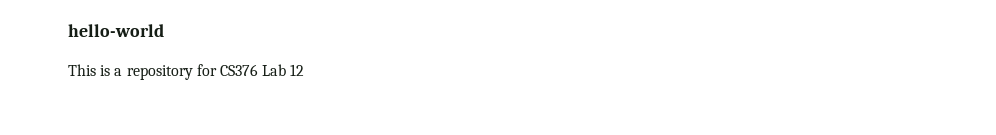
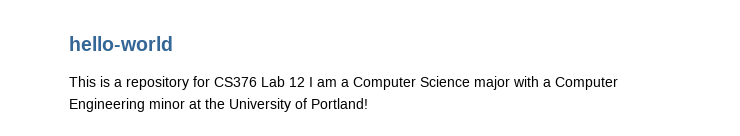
- This is a repository for CS376 Lab 12
+ This is a repository for CS376 Lab 12 I am a Computer Science major with a Computer Engineering minor at the University of Portland!

